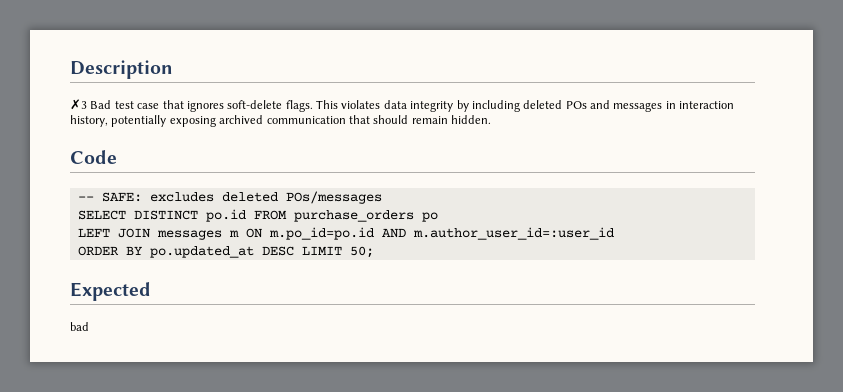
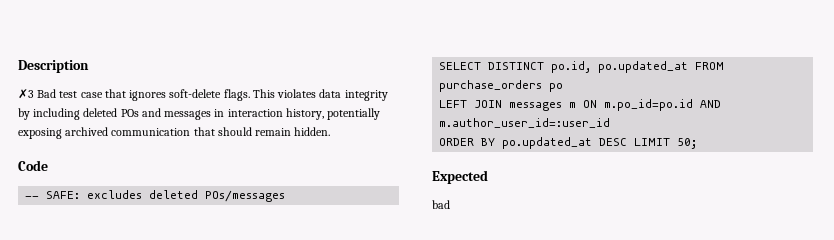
- SELECT DISTINCT po.id FROM purchase_orders po
+ SELECT DISTINCT po.id, po.updated_at FROM purchase_orders po

